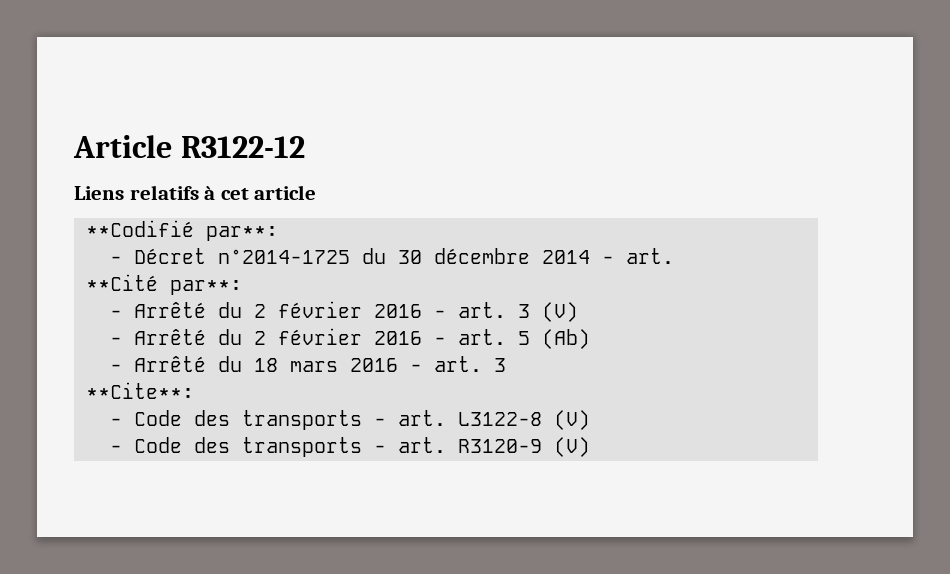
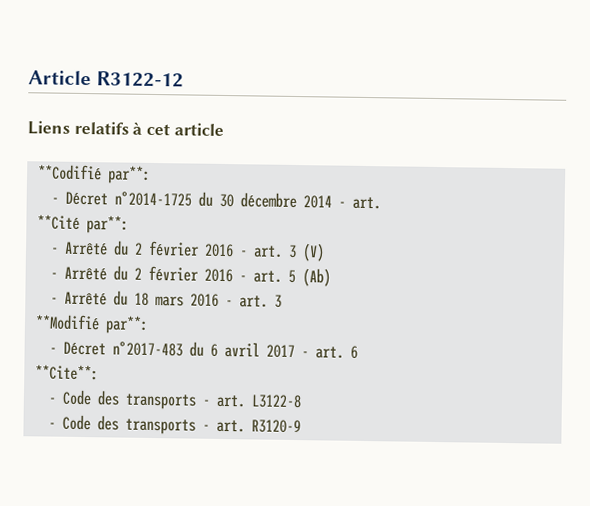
+ **Modifié par**:
+ - Décret n°2017-483 du 6 avril 2017 - art. 6
- - Code des transports - art. L3122-8 (V)
+ - Code des transports - art. L3122-8
- - Code des transports - art. R3120-9 (V)
+ - Code des transports - art. R3120-9

